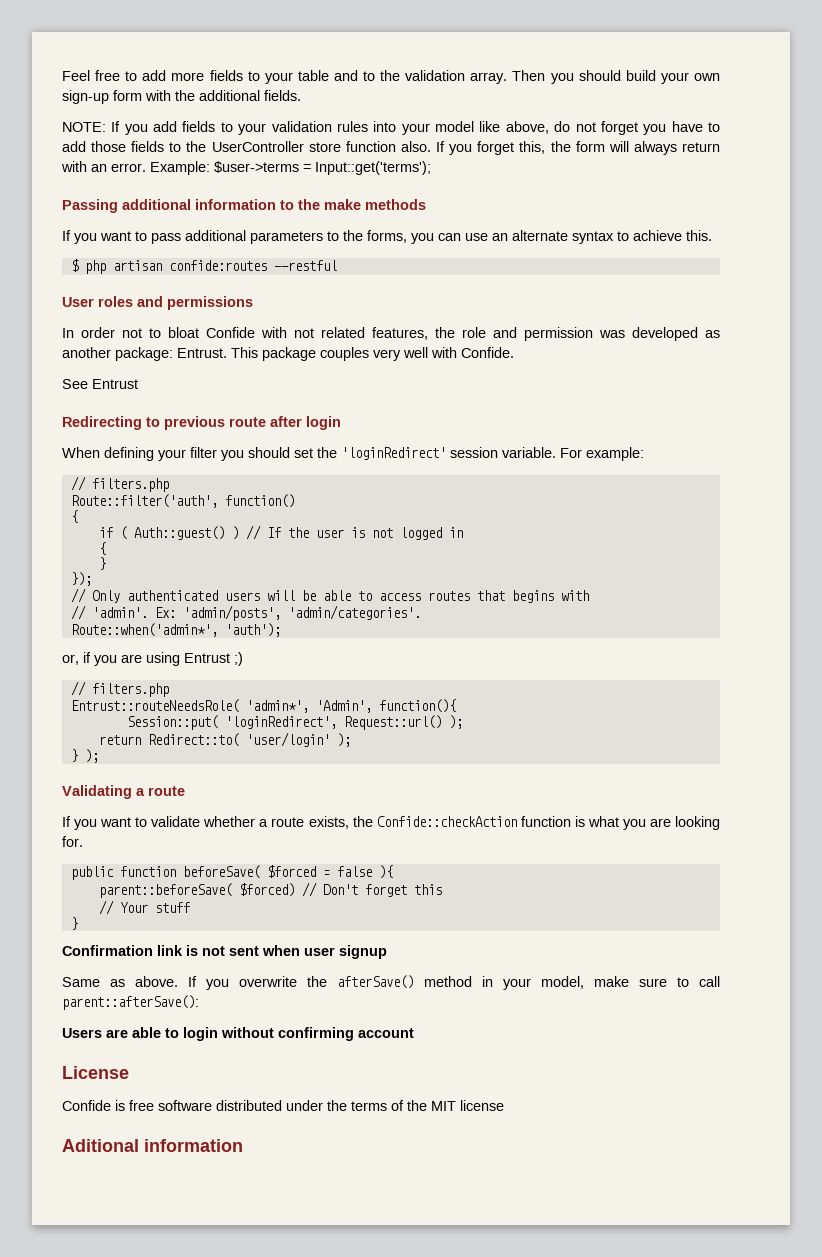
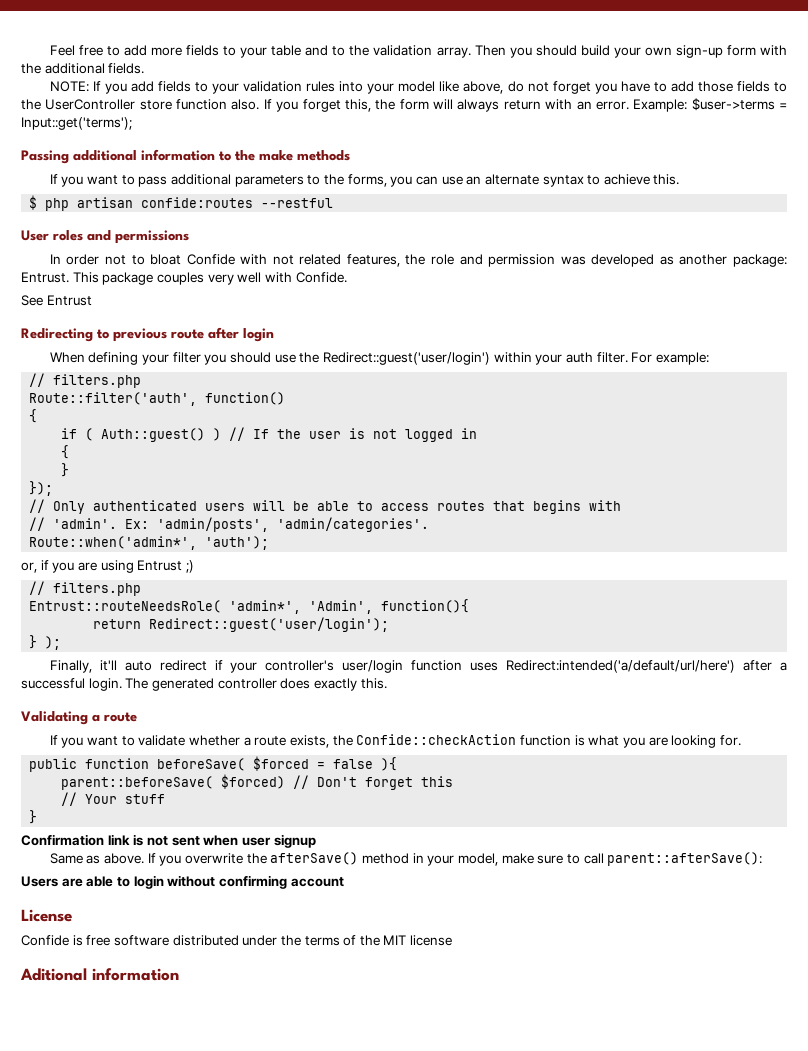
- When defining your filter you should set the 'loginRedirect' session variable.
+ When defining your filter you should use the Redirect::guest('user/login') within your auth filter.
- Session::put( 'loginRedirect', Request::url() );
- return Redirect::to( 'user/login' );
+ return Redirect::guest('user/login');
  } );
+ Finally, it'll auto redirect if your controller's user/login function uses Redirect:intended('a/default/url/here') after a successful login. The generated controller does exactly this.

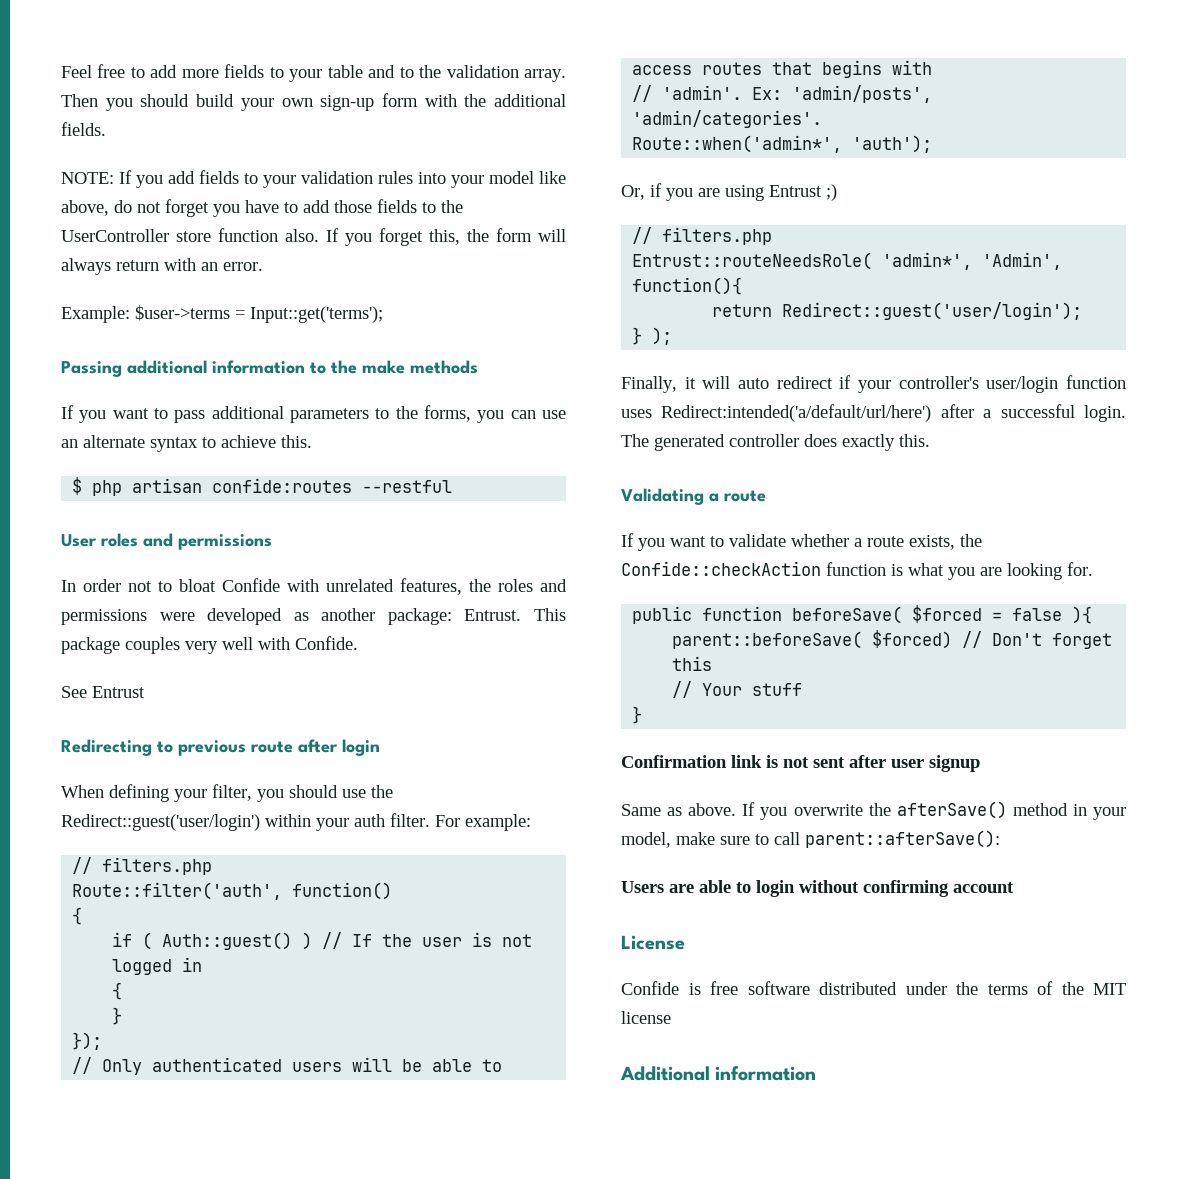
- If you forget this, the form will always return with an error. Example: $user->terms = Input::get('terms');
+ If you forget this, the form will always return with an error.
+ Example: $user->terms = Input::get('terms');
- In order not to bloat Confide with not related features, the role and permission was developed as another package: Entrust.
+ In order not to bloat Confide with unrelated features, the roles and permissions were developed as another package: Entrust.
- When defining your filter you should use the Redirect::guest('user/login') within your auth filter.
+ When defining your filter, you should use the Redirect::guest('user/login') within your auth filter.
- or, if you are using Entrust ;)
+ Or, if you are using Entrust ;)
- Finally, it'll auto redirect if your controller's user/login function uses Redirect:intended('a/default/url/here') after a successful login.
+ Finally, it will auto redirect if your controller's user/login function uses Redirect:intended('a/default/url/here') after a successful login.
- Confirmation link is not sent when user signup
+ Confirmation link is not sent after user signup
- Aditional information
+ Additional information

